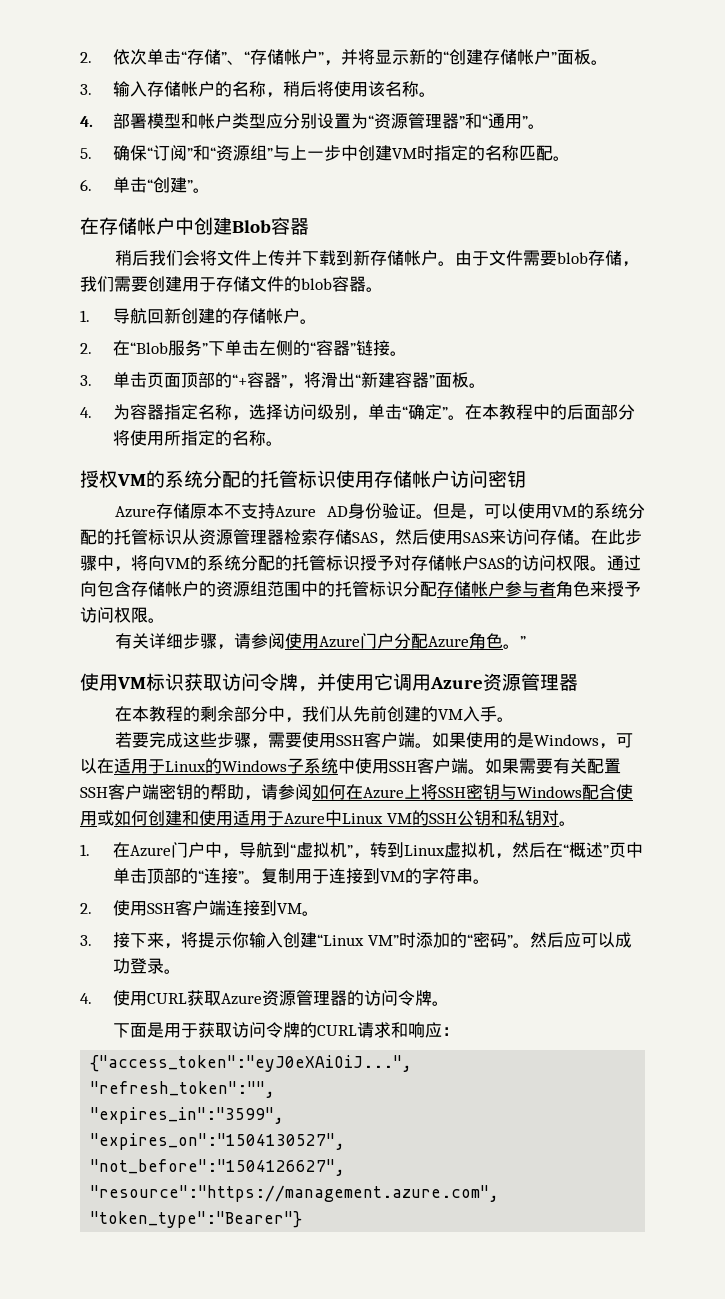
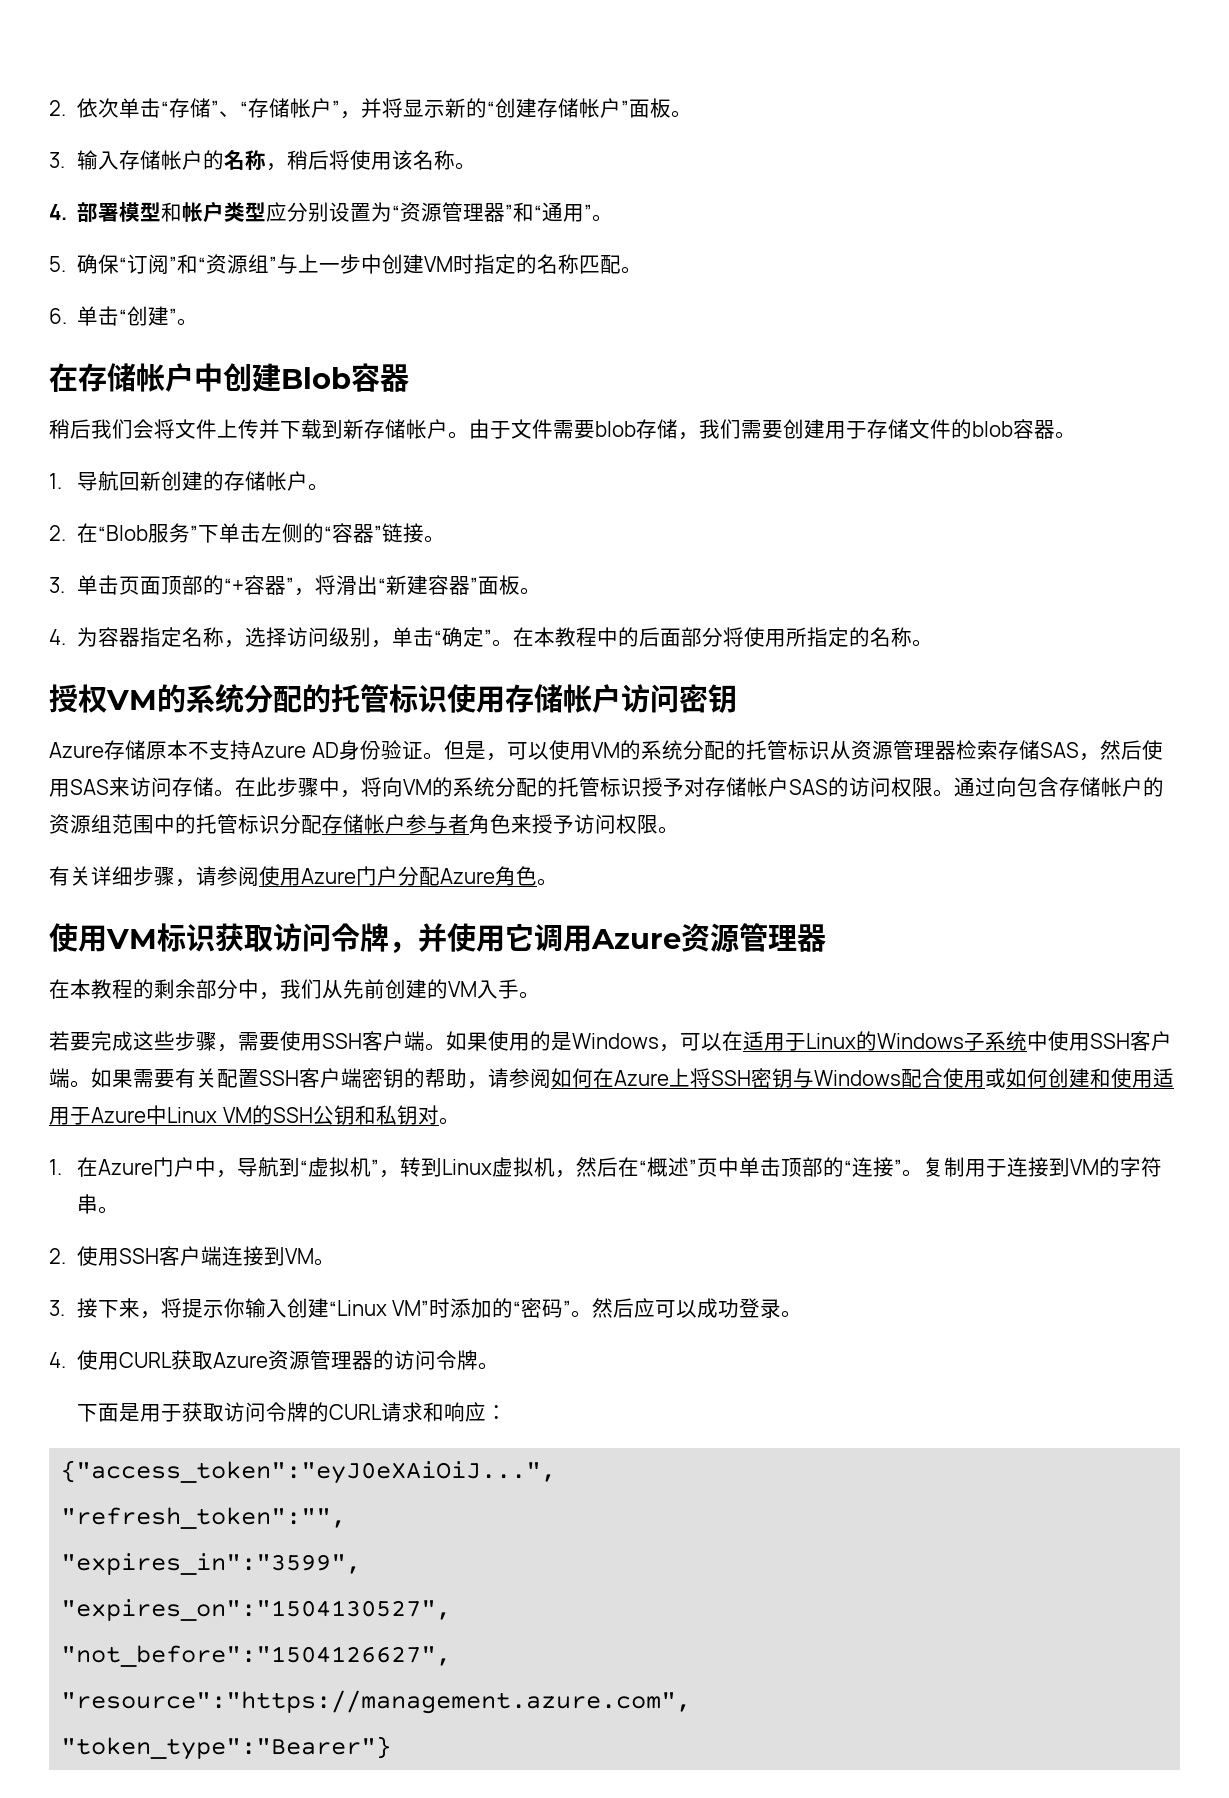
- 有关详细步骤，请参阅使用Azure门户分配Azure角色。”
+ 有关详细步骤，请参阅使用Azure门户分配Azure角色。

